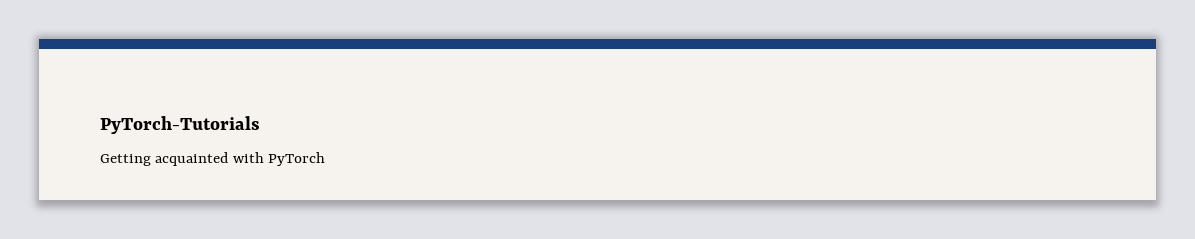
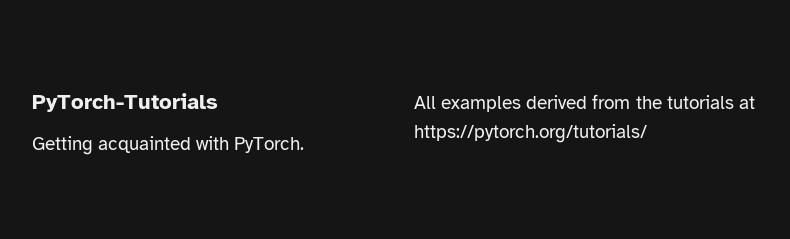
- Getting acquainted with PyTorch
+ Getting acquainted with PyTorch.
+ All examples derived from the tutorials at https://pytorch.org/tutorials/

